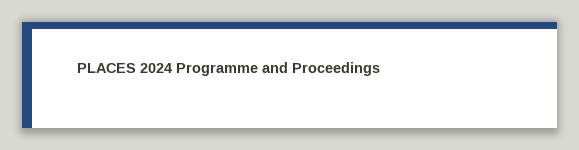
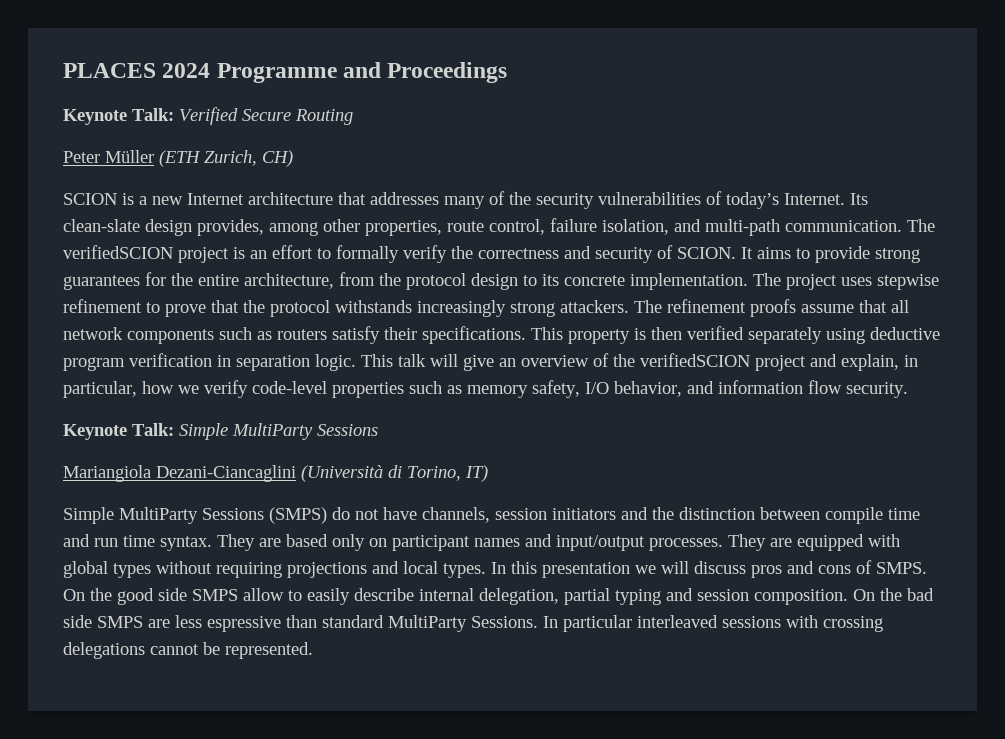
+ Keynote Talk: Verified Secure Routing
+ Peter Müller (ETH Zurich, CH)
+ SCION is a new Internet architecture that addresses many of the security vulnerabilities of today’s Internet. Its clean-slate design provides, among other properties, route control, failure isolation, and multi-path communication. The verifiedSCION project is an effort to formally verify the correctness and security of SCION. It aims to provide strong guarantees for the entire architecture, from the protocol design to its concrete implementation. The project uses stepwise refinement to prove that the protocol withstands increasingly strong attackers. The refinement proofs assume that all network components such as routers satisfy their specifications. This property is then verified separately using deductive program verification in separation logic. This talk will give an overview of the verifiedSCION project and explain, in particular, how we verify code-level properties such as memory safety, I/O behavior, and information flow security.
+ Keynote Talk: Simple MultiParty Sessions
+ Mariangiola Dezani-Ciancaglini (Università di Torino, IT)
+ Simple MultiParty Sessions (SMPS) do not have channels, session initiators and the distinction between compile time and run time syntax. They are based only on participant names and input/output processes. They are equipped with global types without requiring projections and local types. In this presentation we will discuss pros and cons of SMPS. On the good side SMPS allow to easily describe internal delegation, partial typing and session composition. On the bad side SMPS are less espressive than standard MultiParty Sessions. In particular interleaved sessions with crossing delegations cannot be represented.

